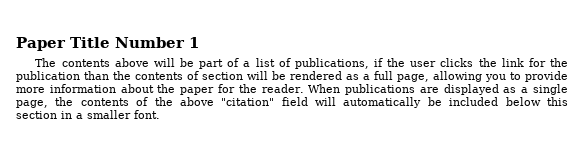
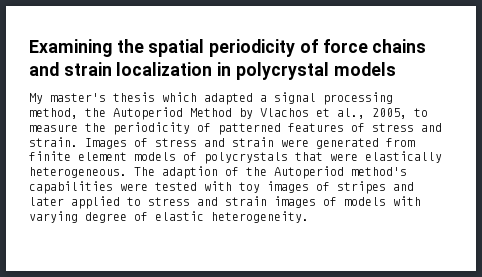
- Paper Title Number 1
- The contents above will be part of a list of publications, if the user clicks the link for the publication than the contents of section will be rendered as a full page, allowing you to provide more information about the paper for the reader. When publications are displayed as a single page, the contents of the above "citation" field will automatically be included below this section in a smaller font.
+ Examining the spatial periodicity of force chains and strain localization in polycrystal models
+ My master's thesis which adapted a signal processing method, the Autoperiod Method by Vlachos et al., 2005, to measure the periodicity of patterned features of stress and strain. Images of stress and strain were generated from finite element models of polycrystals that were elastically heterogeneous. The adaption of the Autoperiod method's capabilities were tested with toy images of stripes and later applied to stress and strain images of models with varying degree of elastic heterogeneity.

